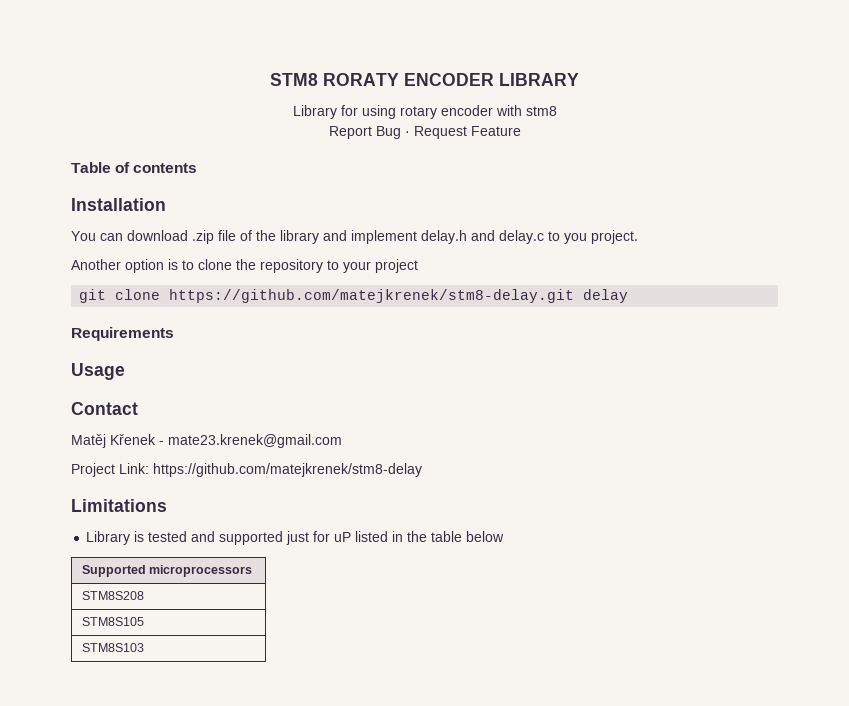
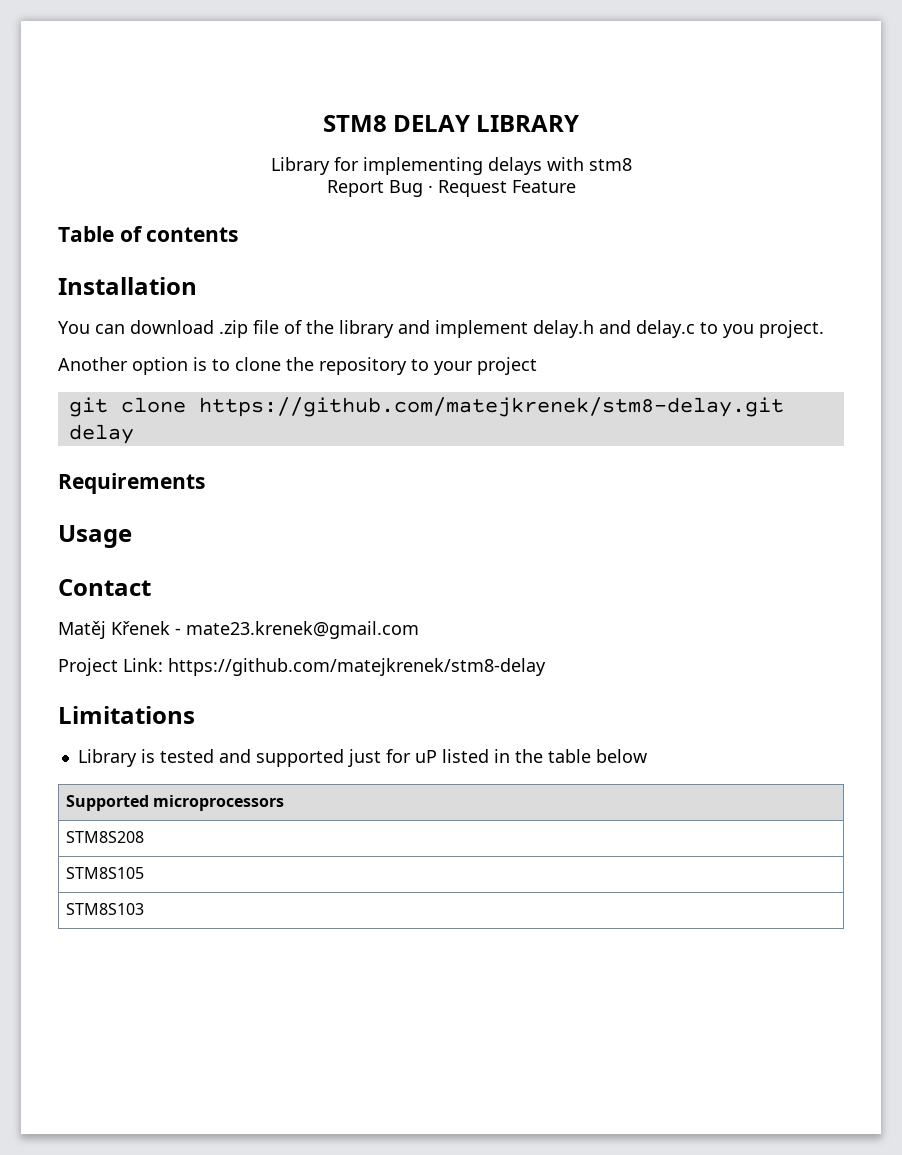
- STM8 RORATY ENCODER LIBRARY
+ STM8 DELAY LIBRARY
- Library for using rotary encoder with stm8
+ Library for implementing delays with stm8

